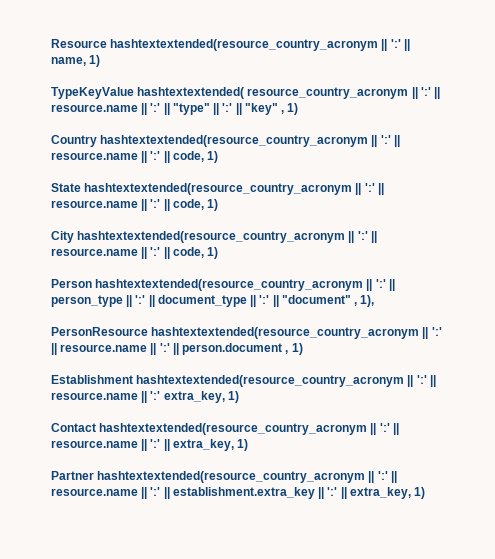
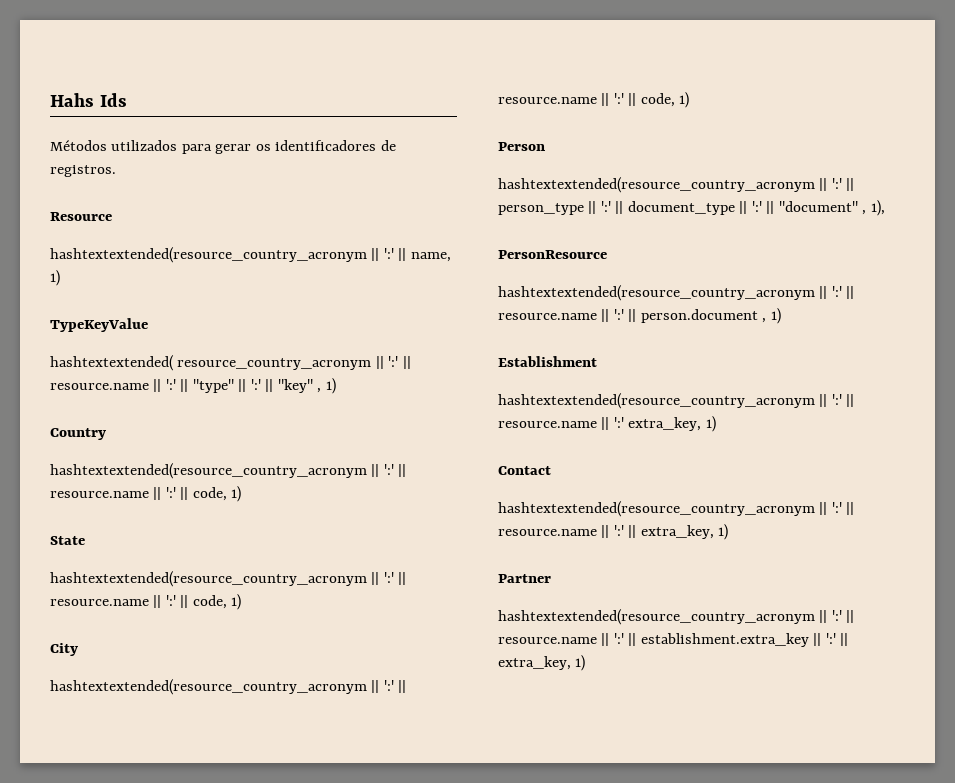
+ Hahs Ids
+ Métodos utilizados para gerar os identificadores de registros.
- Resource hashtextextended(resource_country_acronym || ':' || name, 1)
+ Resource
+ hashtextextended(resource_country_acronym || ':' || name, 1)
- TypeKeyValue hashtextextended( resource_country_acronym || ':' || resource.name || ':' || "type" || ':' || "key" , 1)
+ TypeKeyValue
+ hashtextextended( resource_country_acronym || ':' || resource.name || ':' || "type" || ':' || "key" , 1)
- Country hashtextextended(resource_country_acronym || ':' || resource.name || ':' || code, 1)
+ Country
+ hashtextextended(resource_country_acronym || ':' || resource.name || ':' || code, 1)
- State hashtextextended(resource_country_acronym || ':' || resource.name || ':' || code, 1)
+ State
+ hashtextextended(resource_country_acronym || ':' || resource.name || ':' || code, 1)
- City hashtextextended(resource_country_acronym || ':' || resource.name || ':' || code, 1)
+ City
+ hashtextextended(resource_country_acronym || ':' || resource.name || ':' || code, 1)
- Person hashtextextended(resource_country_acronym || ':' || person_type || ':' || document_type || ':' || "document" , 1),
+ Person
+ hashtextextended(resource_country_acronym || ':' || person_type || ':' || document_type || ':' || "document" , 1),
- PersonResource hashtextextended(resource_country_acronym || ':' || resource.name || ':' || person.document , 1)
+ PersonResource
+ hashtextextended(resource_country_acronym || ':' || resource.name || ':' || person.document , 1)
- Establishment hashtextextended(resource_country_acronym || ':' || resource.name || ':' extra_key, 1)
+ Establishment
+ hashtextextended(resource_country_acronym || ':' || resource.name || ':' extra_key, 1)
- Contact hashtextextended(resource_country_acronym || ':' || resource.name || ':' || extra_key, 1)
+ Contact
+ hashtextextended(resource_country_acronym || ':' || resource.name || ':' || extra_key, 1)
- Partner hashtextextended(resource_country_acronym || ':' || resource.name || ':' || establishment.extra_key || ':' || extra_key, 1)
+ Partner
+ hashtextextended(resource_country_acronym || ':' || resource.name || ':' || establishment.extra_key || ':' || extra_key, 1)

